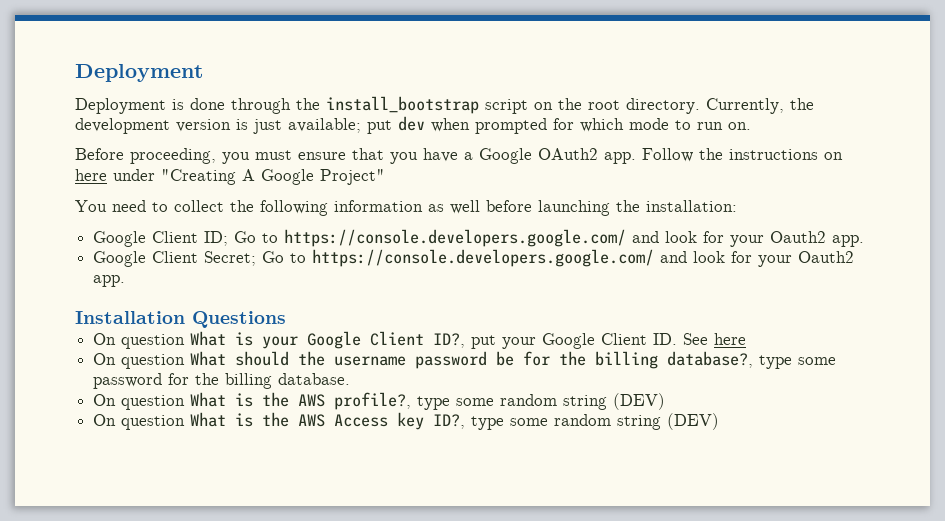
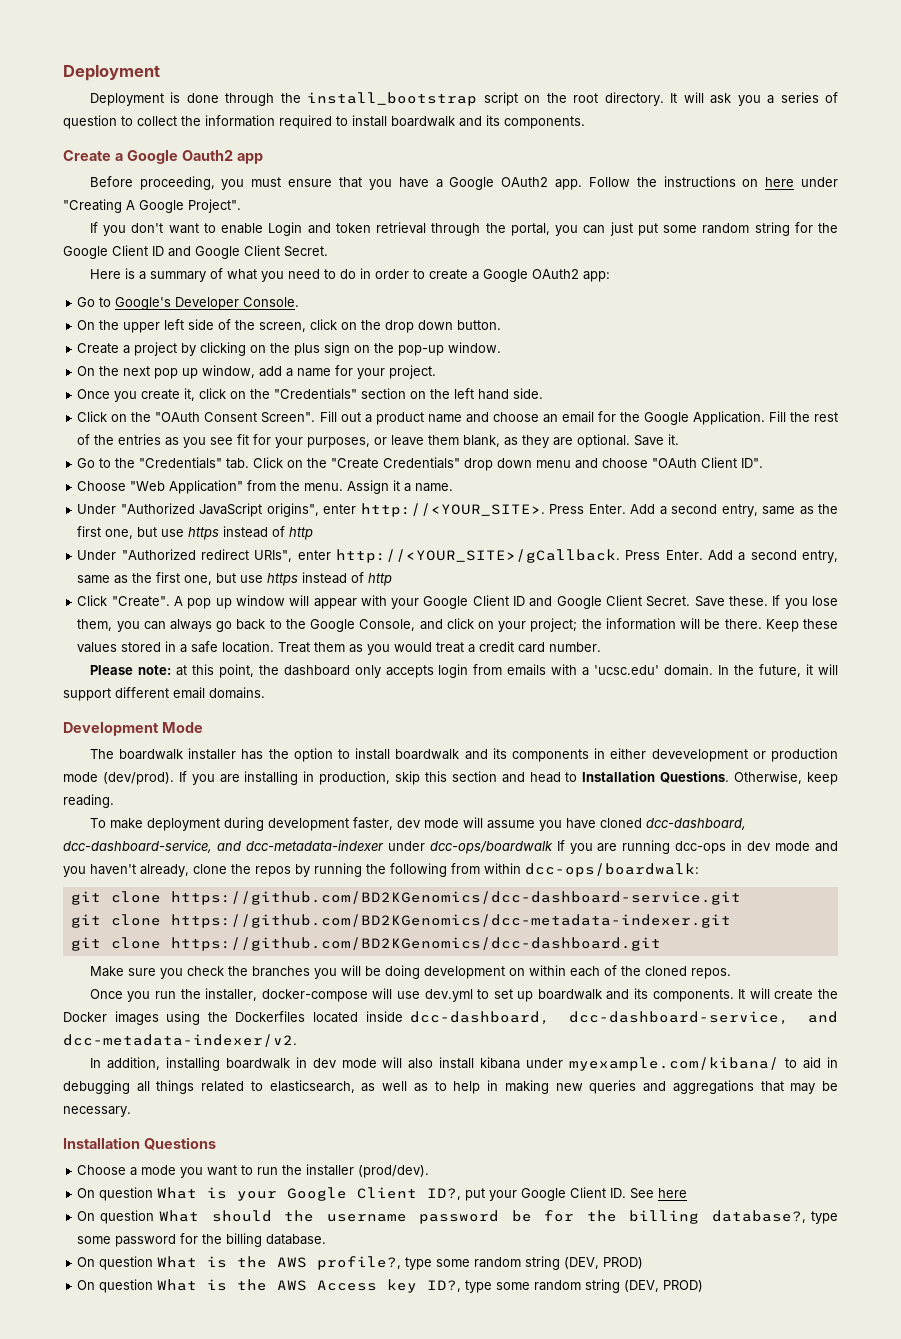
- Currently, the development version is just available; put dev when prompted for which mode to run on.
+ It will ask you a series of question to collect the information required to install boardwalk and its components.
+ Create a Google Oauth2 app
- Follow the instructions on here under "Creating A Google Project"
- You need to collect the following information as well before launching the installation:
- Google Client ID; Go to https://console.developers.google.com/ and look for your Oauth2 app.
- Google Client Secret; Go to https://console.developers.google.com/ and look for your Oauth2 app.
+ Follow the instructions on here under "Creating A Google Project".
+ If you don't want to enable Login and token retrieval through the portal, you can just put some random string for the Google Client ID and Google Client Secret.
+ Here is a summary of what you need to do in order to create a Google OAuth2 app:
+ Go to Google's Developer Console.
+ On the upper left side of the screen, click on the drop down button.
+ Create a project by clicking on the plus sign on the pop-up window.
+ On the next pop up window, add a name for your project.
+ Once you create it, click on the "Credentials" section on the left hand side.
+ Click on the "OAuth Consent Screen". Fill out a product name and choose an email for the Google Application. Fill the rest of the entries as you see fit for your purposes, or leave them blank, as they are optional. Save it.
+ Go to the "Credentials" tab. Click on the "Create Credentials" drop down menu and choose "OAuth Client ID".
+ Choose "Web Application" from the menu. Assign it a name.
+ Under "Authorized JavaScript origins", enter http://<YOUR_SITE>. Press Enter. Add a second entry, same as the first one, but use https instead of http
+ Under "Authorized redirect URIs", enter http://<YOUR_SITE>/gCallback. Press Enter. Add a second entry, same as the first one, but use https instead of http
+ Click "Create". A pop up window will appear with your Google Client ID and Google Client Secret. Save these. If you lose them, you can always go back to the Google Console, and click on your project; the information will be there. Keep these values stored in a safe location. Treat them as you would treat a credit card number.
+ Please note: at this point, the dashboard only accepts login from emails with a 'ucsc.edu' domain. In the future, it will support different email domains.
+ Development Mode
+ The boardwalk installer has the option to install boardwalk and its components in either devevelopment or production mode (dev/prod). If you are installing in production, skip this section and head to Installation Questions. Otherwise, keep reading.
+ To make deployment during development faster, dev mode will assume you have cloned dcc-dashboard, dcc-dashboard-service, and dcc-metadata-indexer under dcc-ops/boardwalk If you are running dcc-ops in dev mode and you haven't already, clone the repos by running the following from within dcc-ops/boardwalk:
+ git clone https://github.com/BD2KGenomics/dcc-dashboard-service.git
+ git clone https://github.com/BD2KGenomics/dcc-metadata-indexer.git
+ git clone https://github.com/BD2KGenomics/dcc-dashboard.git
+ Make sure you check the branches you will be doing development on within each of the cloned repos.
+ Once you run the installer, docker-compose will use dev.yml to set up boardwalk and its components. It will create the Docker images using the Dockerfiles located inside dcc-dashboard, dcc-dashboard-service, and dcc-metadata-indexer/v2.
+ In addition, installing boardwalk in dev mode will also install kibana under myexample.com/kibana/ to aid in debugging all things related to elasticsearch, as well as to help in making new queries and aggregations that may be necessary.
  Installation Questions
+ Choose a mode you want to run the installer (prod/dev).
- On question What is the AWS profile?, type some random string (DEV)
+ On question What is the AWS profile?, type some random string (DEV, PROD)
- On question What is the AWS Access key ID?, type some random string (DEV)
+ On question What is the AWS Access key ID?, type some random string (DEV, PROD)

